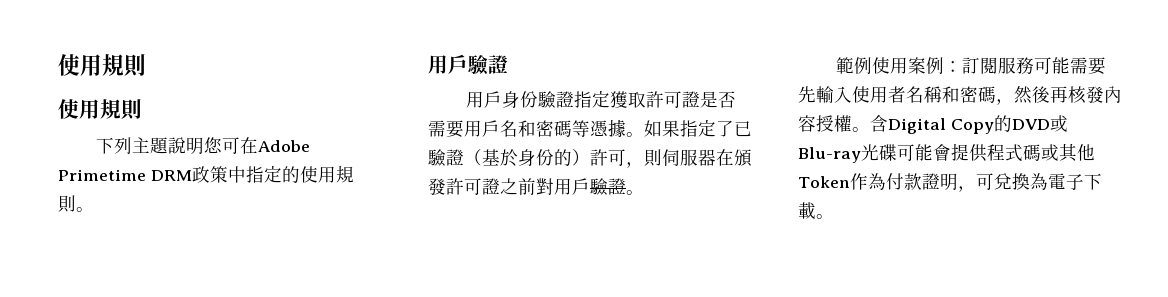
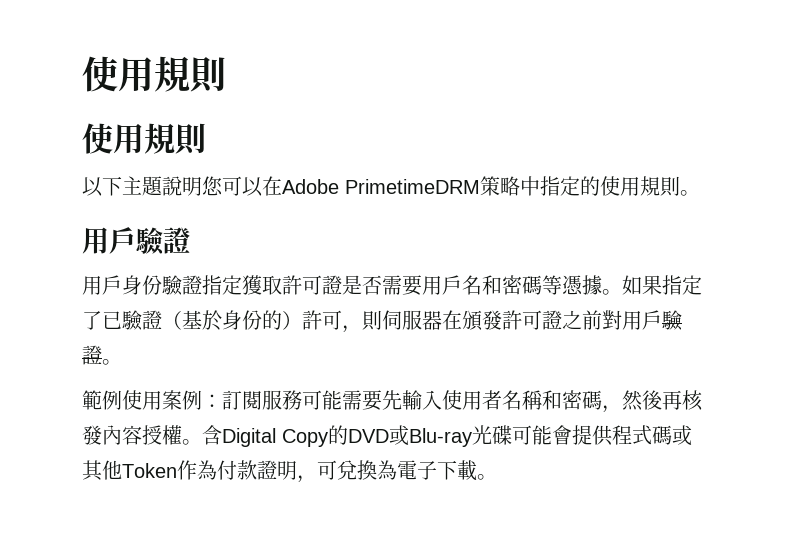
- 下列主題說明您可在Adobe Primetime DRM政策中指定的使用規則。
+ 以下主題說明您可以在Adobe PrimetimeDRM策略中指定的使用規則。

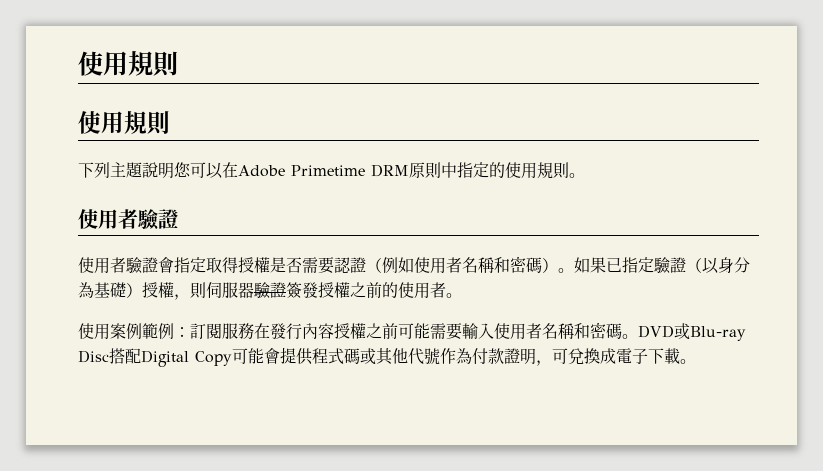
- 以下主題說明您可以在Adobe PrimetimeDRM策略中指定的使用規則。
- 用戶驗證
+ 下列主題說明您可以在Adobe Primetime DRM原則中指定的使用規則。
+ 使用者驗證
- 用戶身份驗證指定獲取許可證是否需要用戶名和密碼等憑據。如果指定了已驗證（基於身份的）許可，則伺服器在頒發許可證之前對用戶驗證。
- 範例使用案例：訂閱服務可能需要先輸入使用者名稱和密碼，然後再核發內容授權。含Digital Copy的DVD或Blu-ray光碟可能會提供程式碼或其他Token作為付款證明，可兌換為電子下載。
+ 使用者驗證會指定取得授權是否需要認證（例如使用者名稱和密碼）。如果已指定驗證（以身分為基礎）授權，則伺服器驗證簽發授權之前的使用者。
+ 使用案例範例：訂閱服務在發行內容授權之前可能需要輸入使用者名稱和密碼。DVD或Blu-ray Disc搭配Digital Copy可能會提供程式碼或其他代號作為付款證明，可兌換成電子下載。

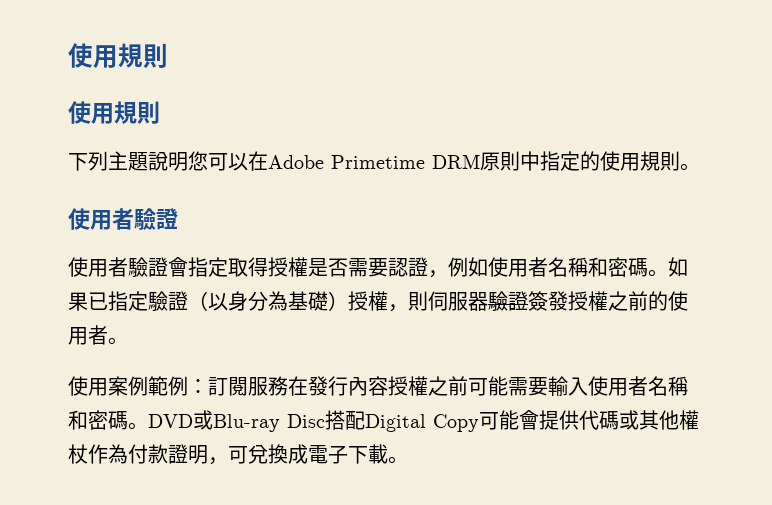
- 使用者驗證會指定取得授權是否需要認證（例如使用者名稱和密碼）。
+ 使用者驗證會指定取得授權是否需要認證，例如使用者名稱和密碼。
- DVD或Blu-ray Disc搭配Digital Copy可能會提供程式碼或其他代號作為付款證明，可兌換成電子下載。
+ DVD或Blu-ray Disc搭配Digital Copy可能會提供代碼或其他權杖作為付款證明，可兌換成電子下載。

